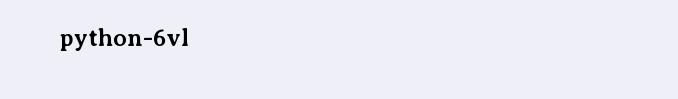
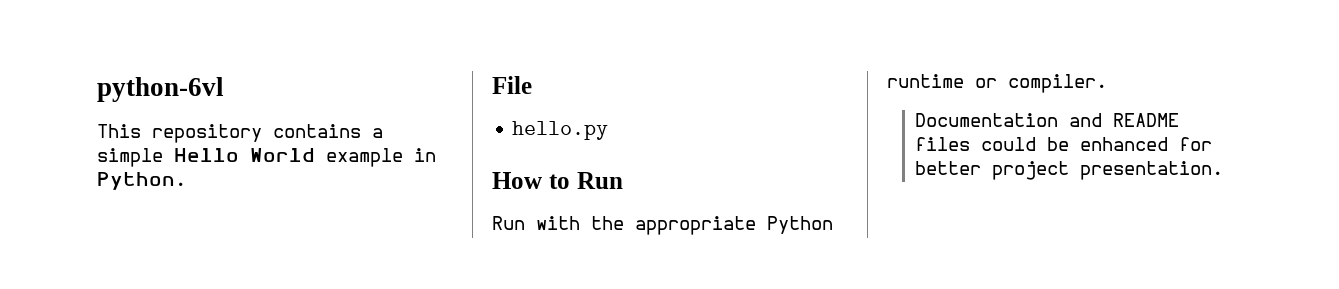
+ This repository contains a simple Hello World example in Python.
+ File
+ hello.py
+ How to Run
+ Run with the appropriate Python runtime or compiler.
+ Documentation and README files could be enhanced for better project presentation.

